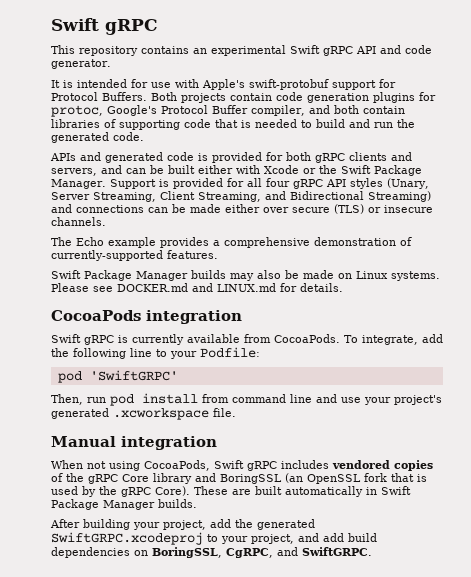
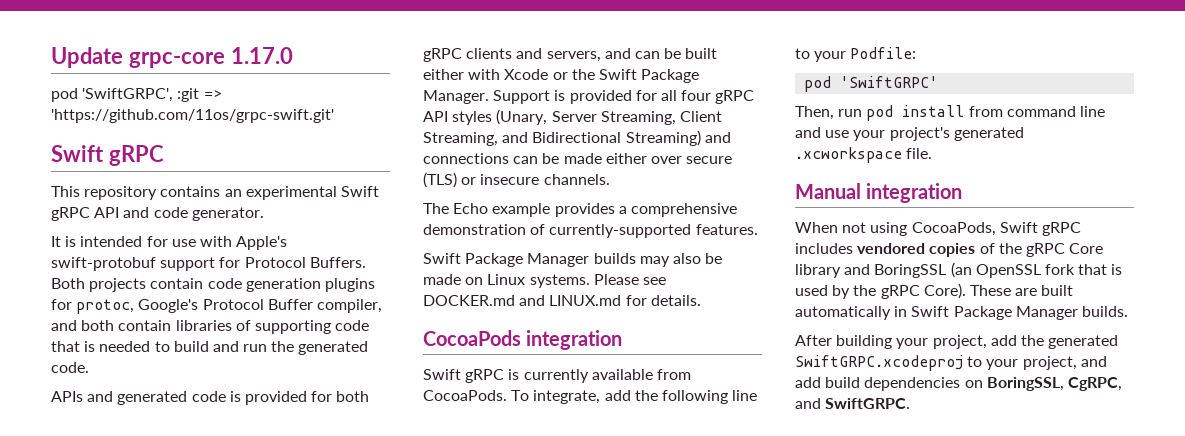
+ Update grpc-core 1.17.0
+ pod 'SwiftGRPC', :git => 'https://github.com/11os/grpc-swift.git'

